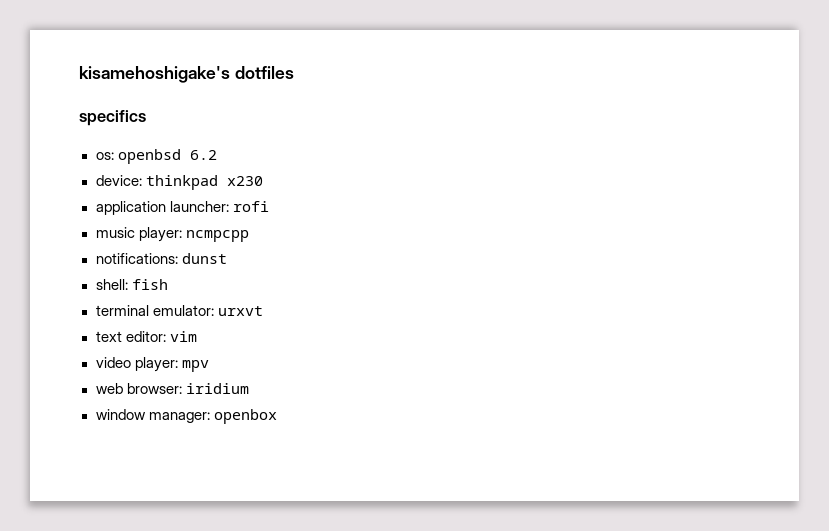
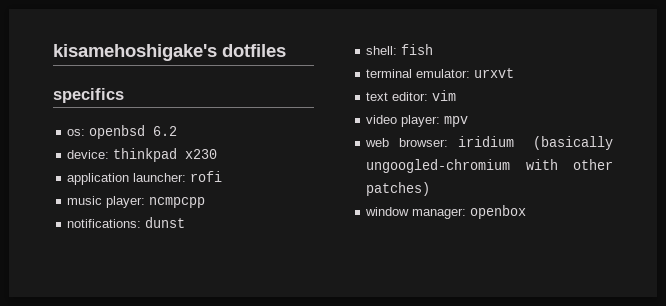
- web browser: iridium
+ web browser: iridium (basically ungoogled-chromium with other patches)

